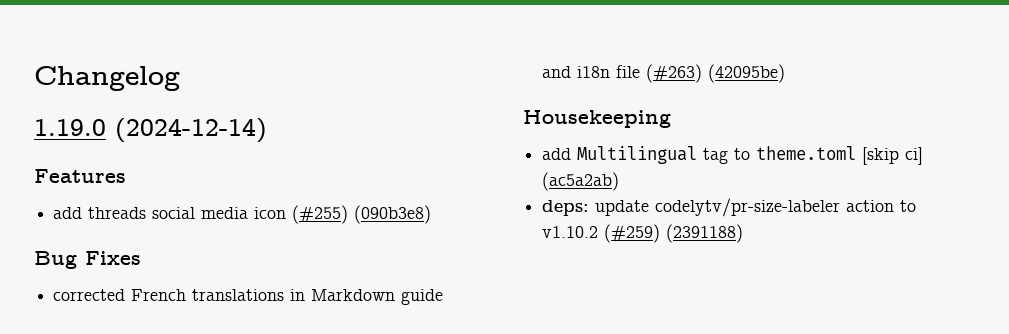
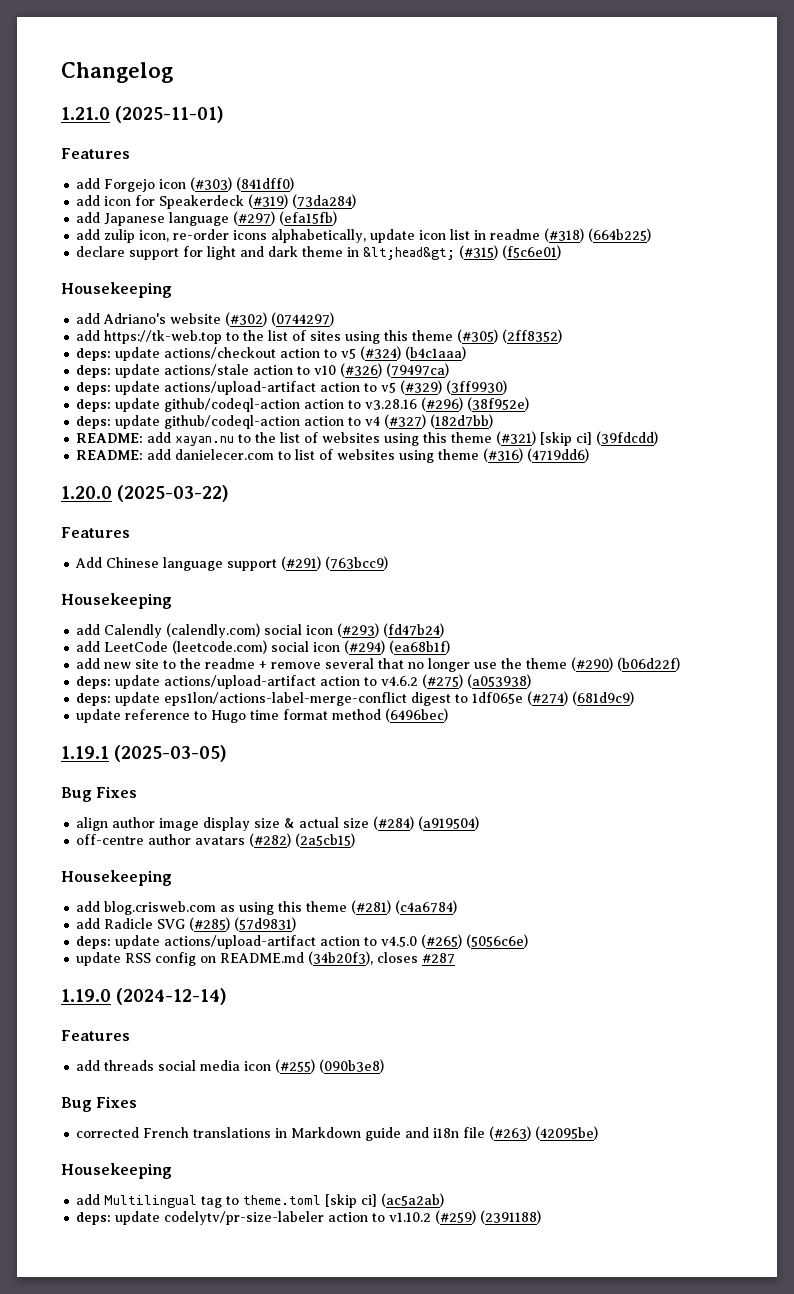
+ 1.21.0 (2025-11-01)
+ Features
+ add Forgejo icon (#303) (841dff0)
+ add icon for Speakerdeck (#319) (73da284)
+ add Japanese language (#297) (efa15fb)
+ add zulip icon, re-order icons alphabetically, update icon list in readme (#318) (664b225)
+ declare support for light and dark theme in &lt;head&gt; (#315) (f5c6e01)
+ Housekeeping
+ add Adriano's website (#302) (0744297)
+ add https://tk-web.top to the list of sites using this theme (#305) (2ff8352)
+ deps: update actions/checkout action to v5 (#324) (b4c1aaa)
+ deps: update actions/stale action to v10 (#326) (79497ca)
+ deps: update actions/upload-artifact action to v5 (#329) (3ff9930)
+ deps: update github/codeql-action action to v3.28.16 (#296) (38f952e)
+ deps: update github/codeql-action action to v4 (#327) (182d7bb)
+ README: add xayan.nu to the list of websites using this theme (#321) [skip ci] (39fdcdd)
+ README: add danielecer.com to list of websites using theme (#316) (4719dd6)
+ 1.20.0 (2025-03-22)
+ Features
+ Add Chinese language support (#291) (763bcc9)
+ Housekeeping
+ add Calendly (calendly.com) social icon (#293) (fd47b24)
+ add LeetCode (leetcode.com) social icon (#294) (ea68b1f)
+ add new site to the readme + remove several that no longer use the theme (#290) (b06d22f)
+ deps: update actions/upload-artifact action to v4.6.2 (#275) (a053938)
+ deps: update eps1lon/actions-label-merge-conflict digest to 1df065e (#274) (681d9c9)
+ update reference to Hugo time format method (6496bec)
+ 1.19.1 (2025-03-05)
+ Bug Fixes
+ align author image display size & actual size (#284) (a919504)
+ off-centre author avatars (#282) (2a5cb15)
+ Housekeeping
+ add blog.crisweb.com as using this theme (#281) (c4a6784)
+ add Radicle SVG (#285) (57d9831)
+ deps: update actions/upload-artifact action to v4.5.0 (#265) (5056c6e)
+ update RSS config on README.md (34b20f3), closes #287

